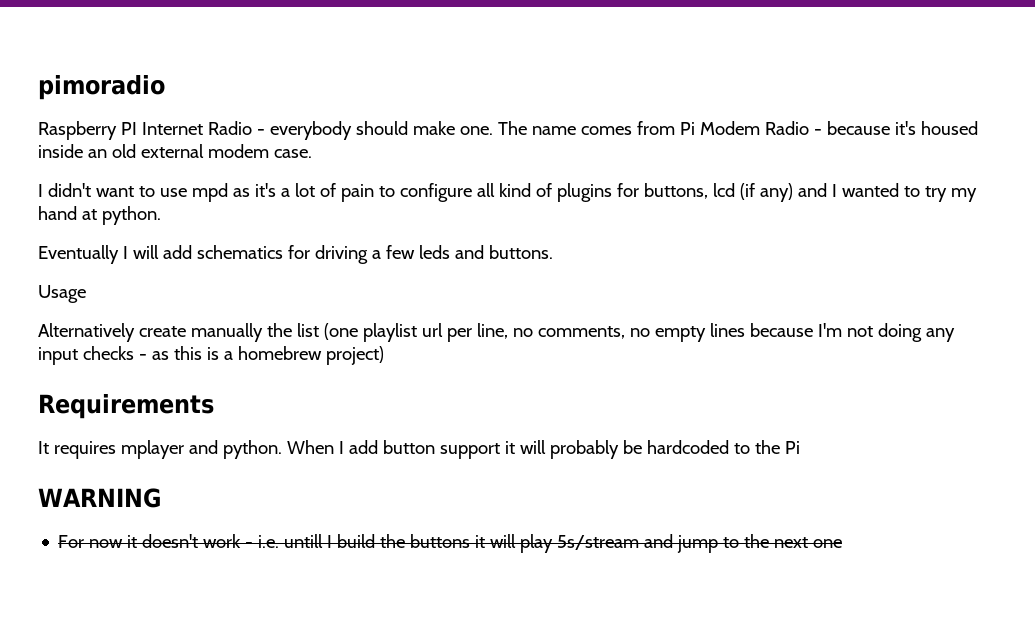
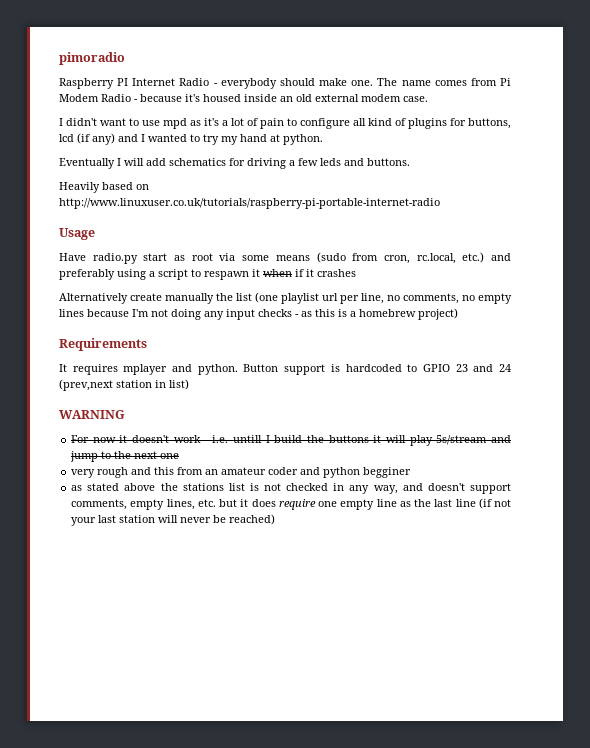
+ Heavily based on http://www.linuxuser.co.uk/tutorials/raspberry-pi-portable-internet-radio
  Usage
+ Have radio.py start as root via some means (sudo from cron, rc.local, etc.) and preferably using a script to respawn it when if it crashes
- When I add button support it will probably be hardcoded to the Pi
+ Button support is hardcoded to GPIO 23 and 24 (prev,next station in list)
+ very rough and this from an amateur coder and python begginer
+ as stated above the stations list is not checked in any way, and doesn't support comments, empty lines, etc. but it does require one empty line as the last line (if not your last station will never be reached)

